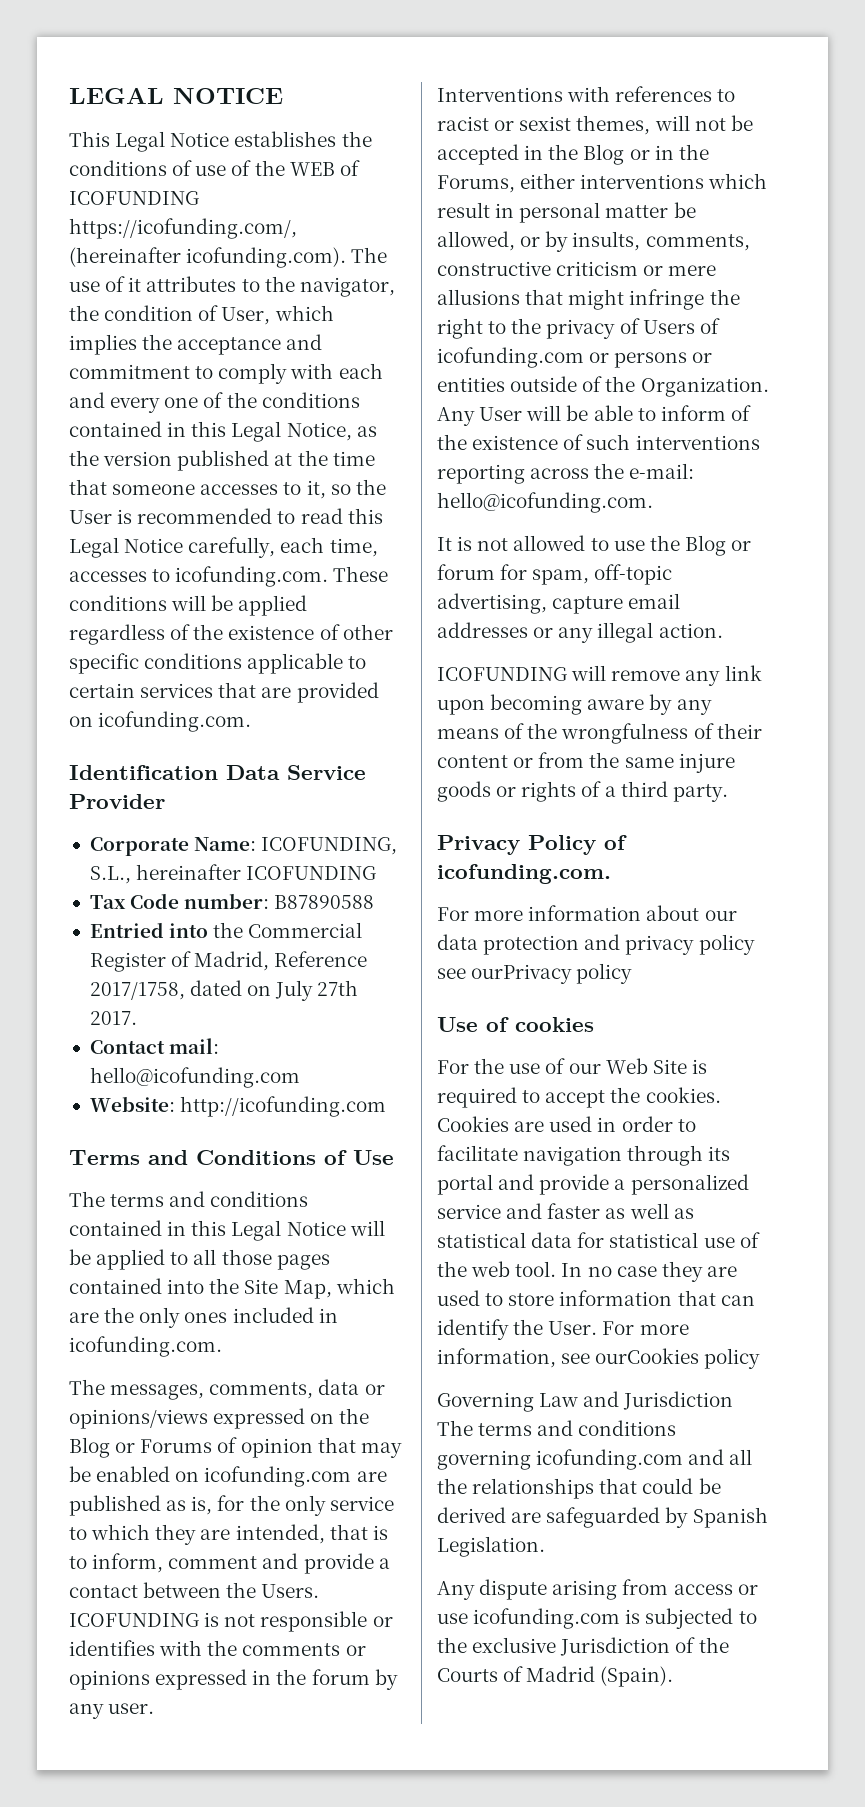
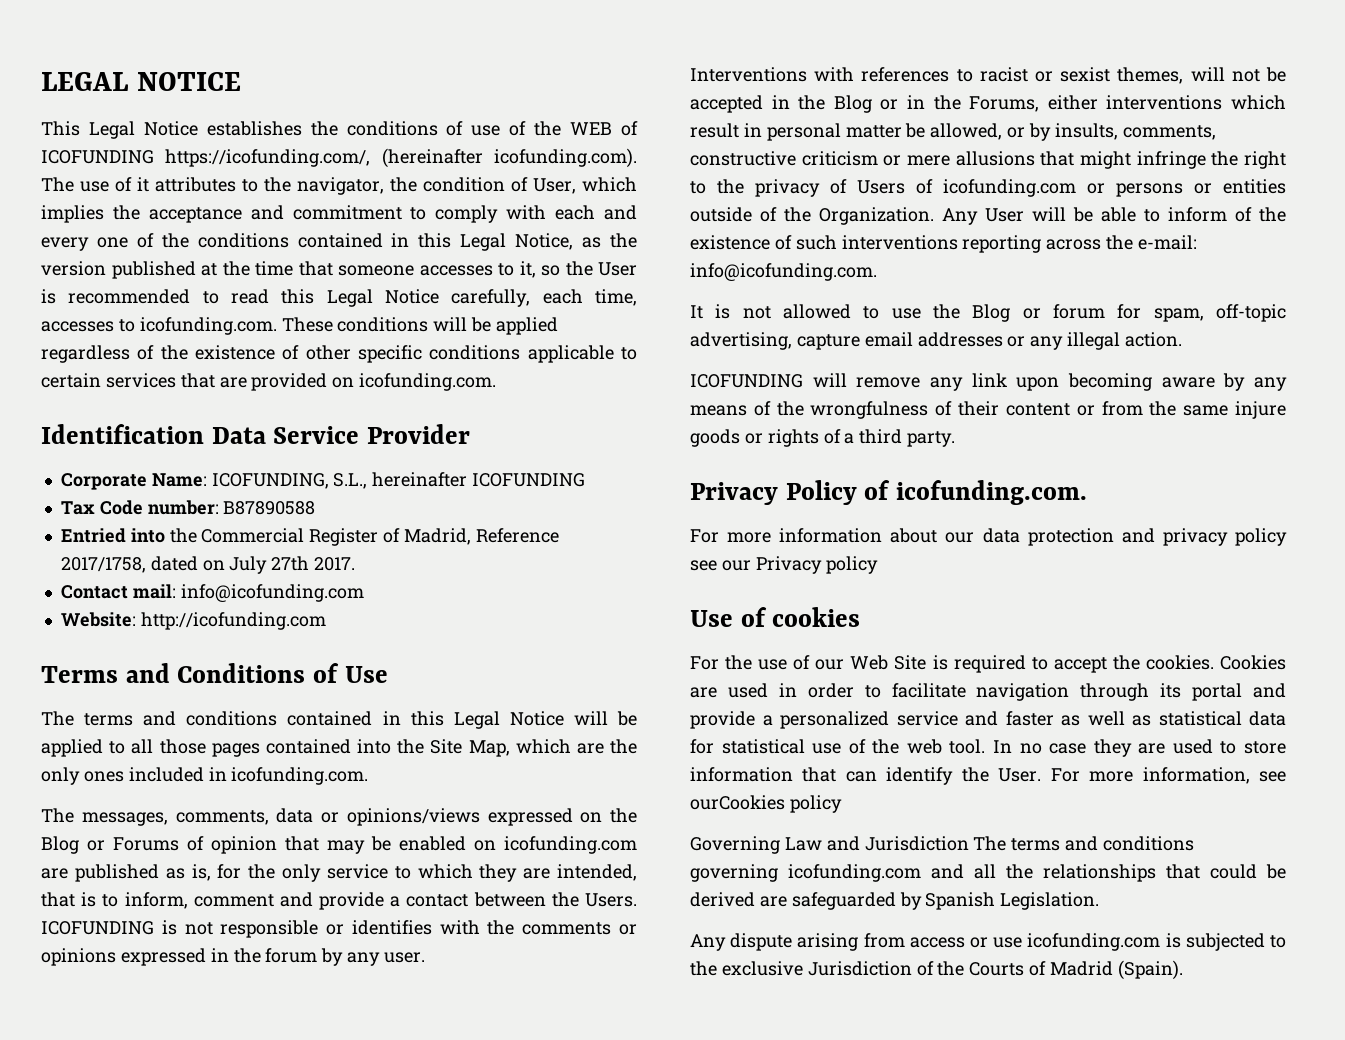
- Contact mail: hello@icofunding.com
+ Contact mail: info@icofunding.com
- Any User will be able to inform of the existence of such interventions reporting across the e-mail: hello@icofunding.com.
+ Any User will be able to inform of the existence of such interventions reporting across the e-mail: info@icofunding.com.
- For more information about our data protection and privacy policy see ourPrivacy policy
+ For more information about our data protection and privacy policy see our Privacy policy

